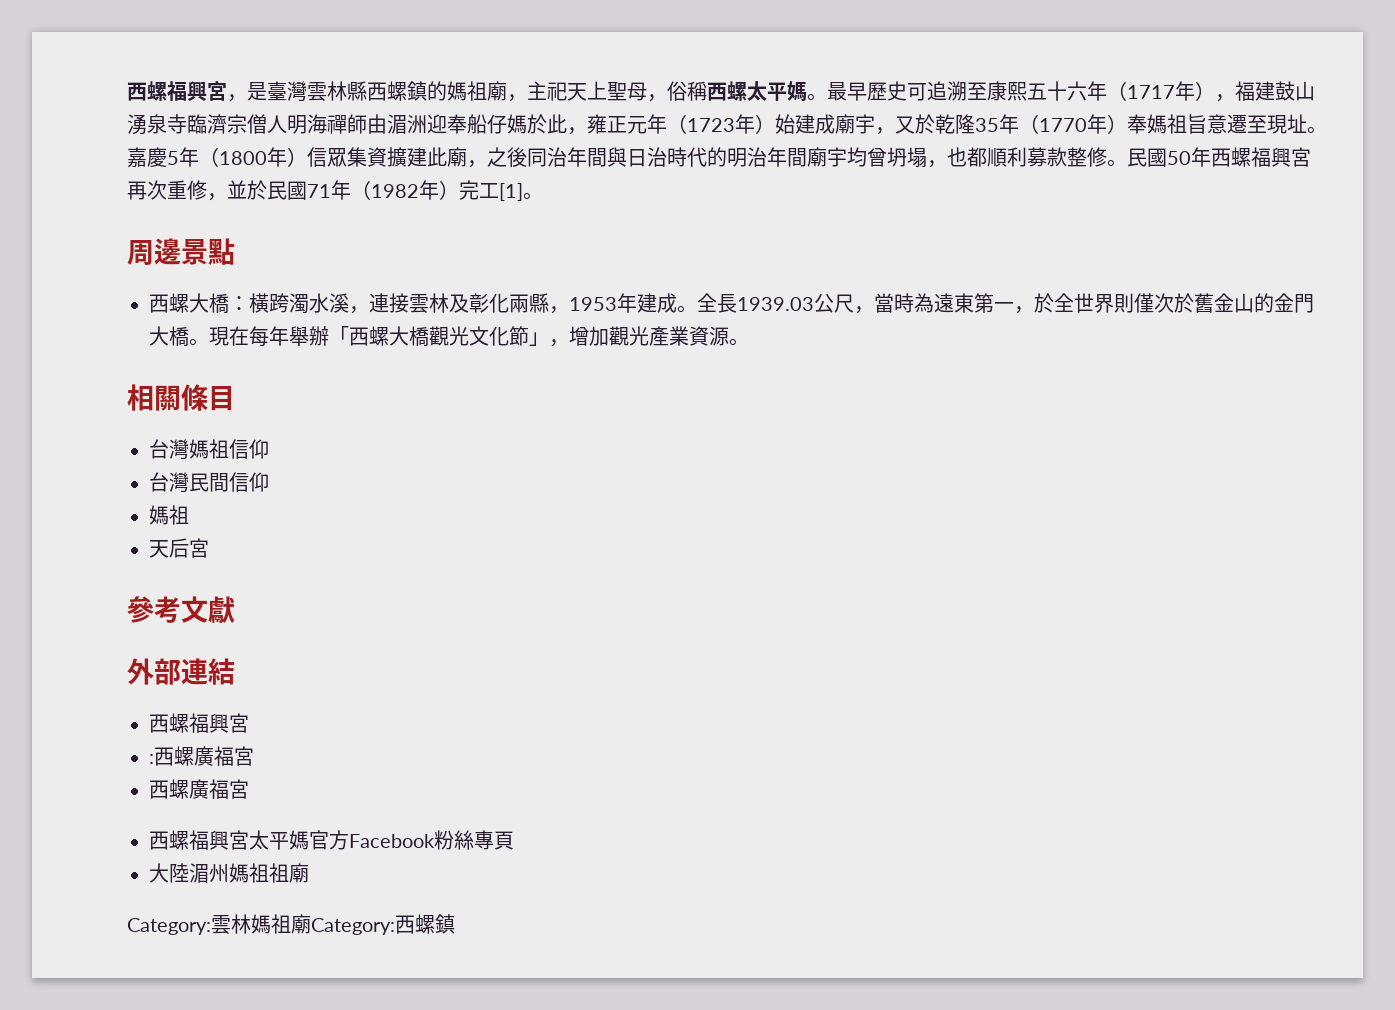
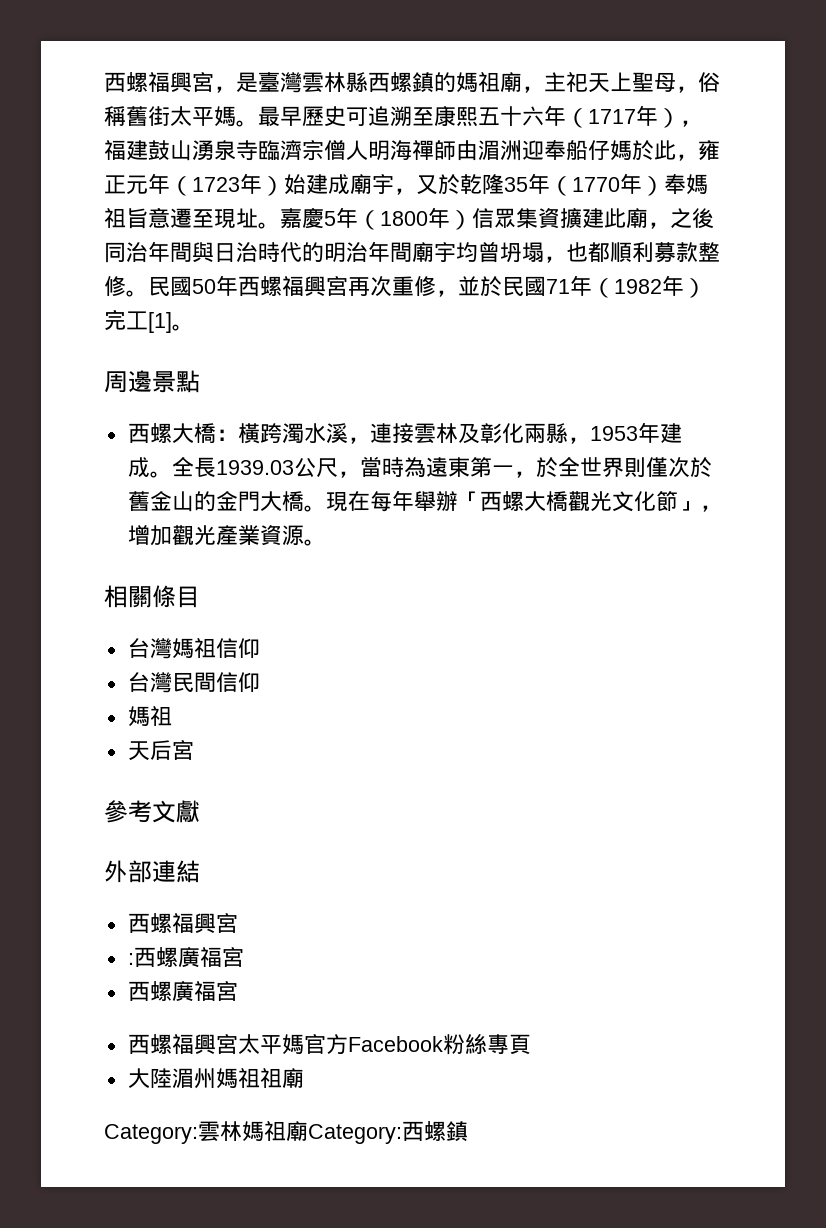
- 西螺福興宮，是臺灣雲林縣西螺鎮的媽祖廟，主祀天上聖母，俗稱西螺太平媽。
+ 西螺福興宮，是臺灣雲林縣西螺鎮的媽祖廟，主祀天上聖母，俗稱舊街太平媽。

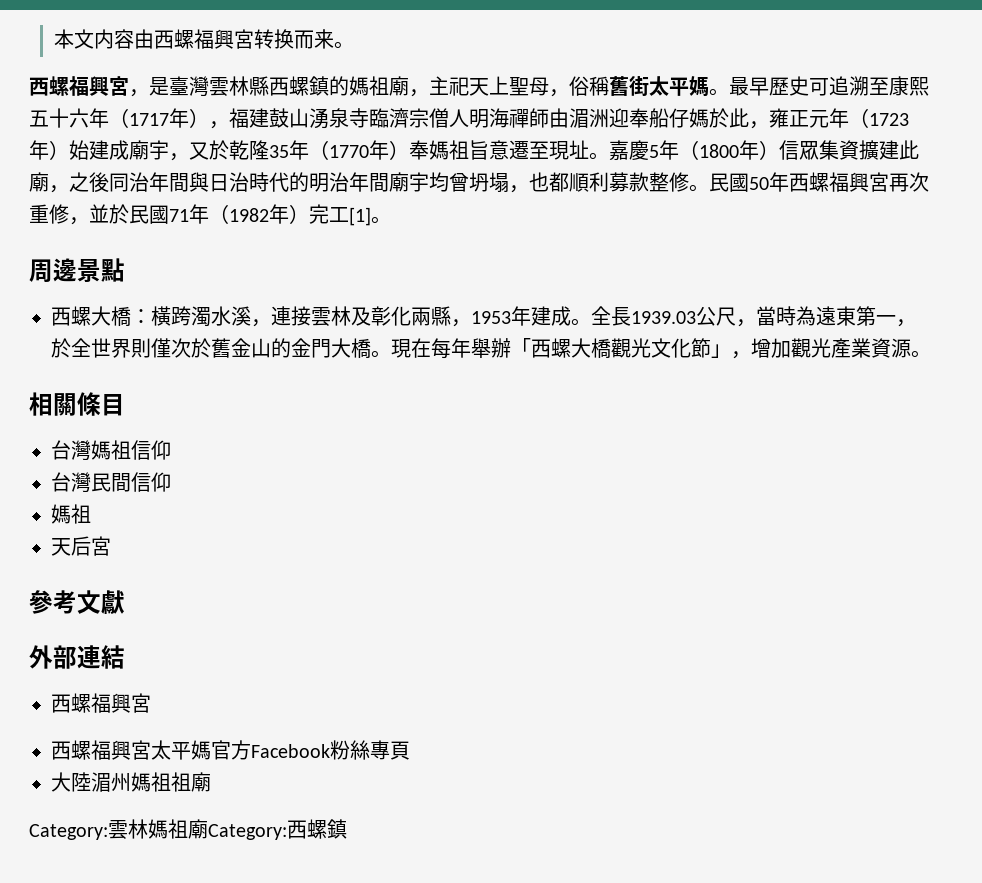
+ 本文内容由西螺福興宮转换而来。
- :西螺廣福宮
- 西螺廣福宮

